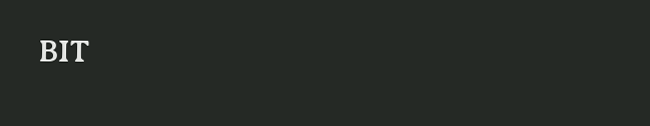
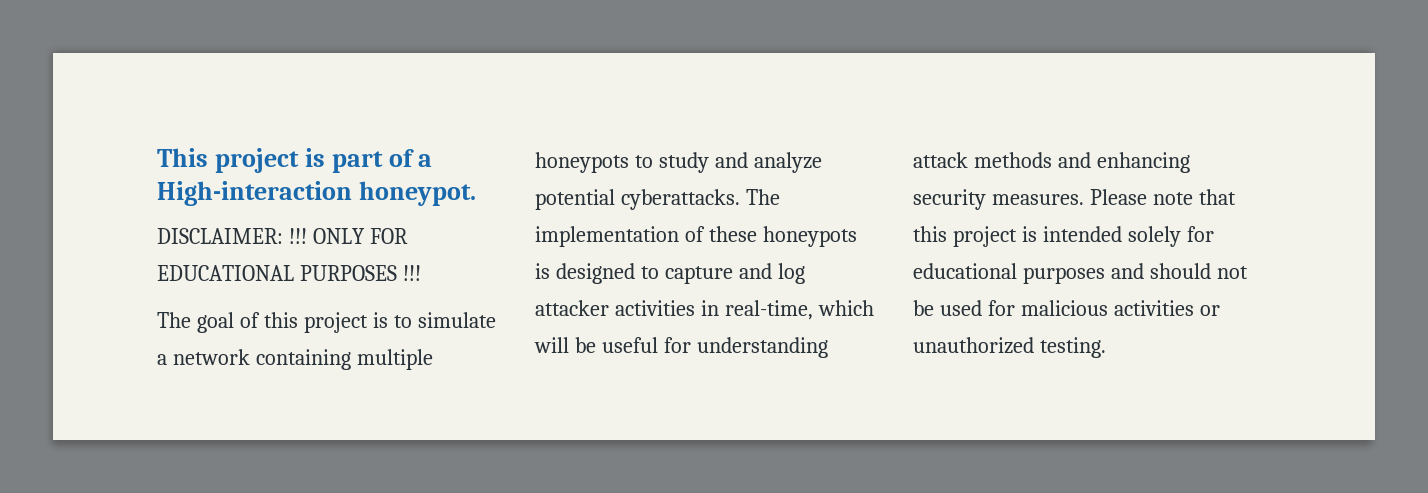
- BIT
+ This project is part of a High-interaction honeypot.
+ DISCLAIMER: !!! ONLY FOR EDUCATIONAL PURPOSES !!!
+ The goal of this project is to simulate a network containing multiple honeypots to study and analyze potential cyberattacks. The implementation of these honeypots is designed to capture and log attacker activities in real-time, which will be useful for understanding attack methods and enhancing security measures. Please note that this project is intended solely for educational purposes and should not be used for malicious activities or unauthorized testing.

